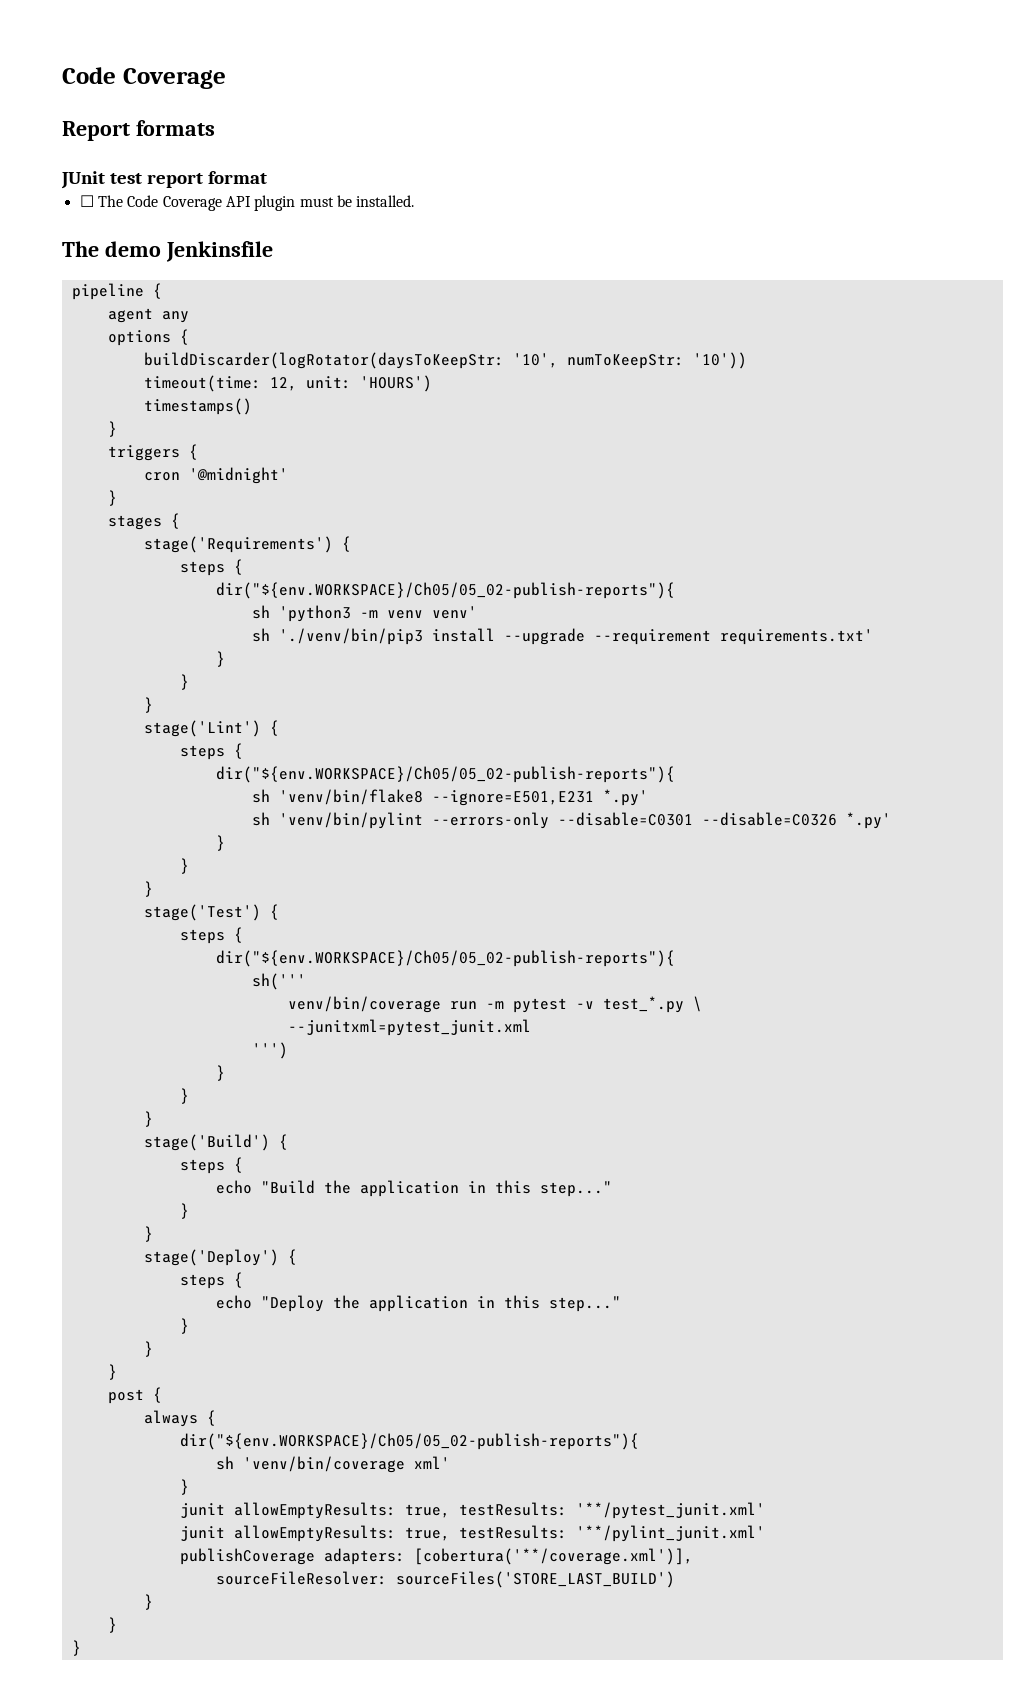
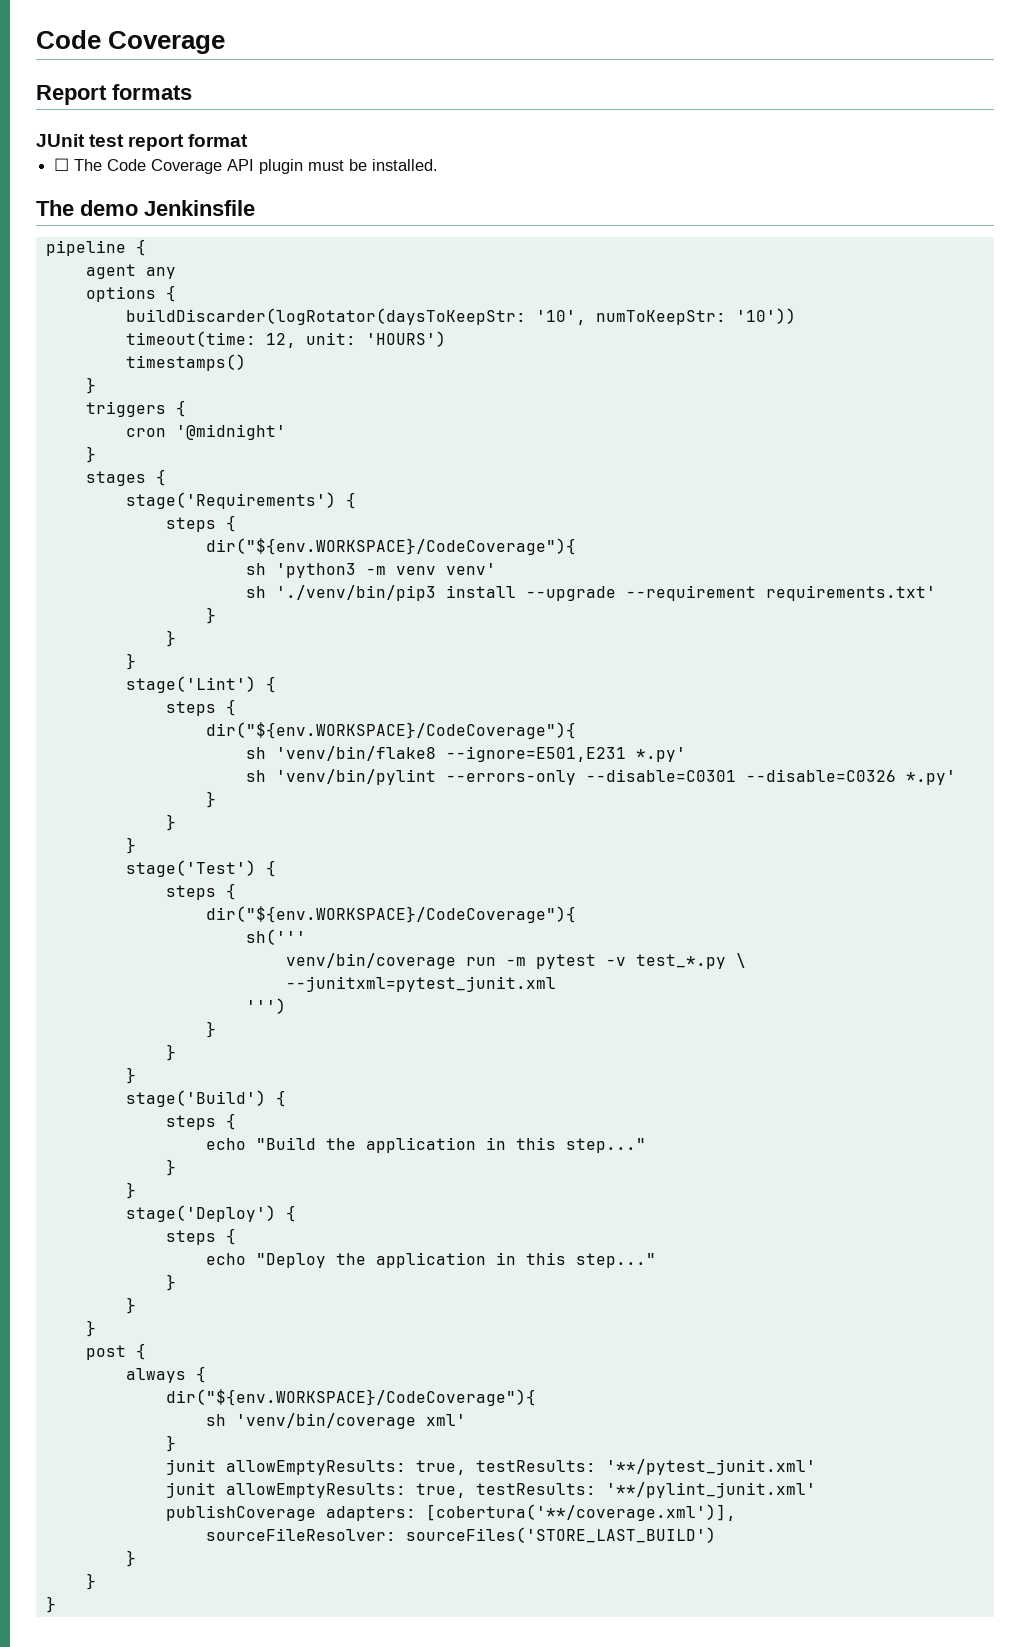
  stage('Requirements') {
  steps {
- dir("${env.WORKSPACE}/Ch05/05_02-publish-reports"){
+ dir("${env.WORKSPACE}/CodeCoverage"){
  stage('Lint') {
  steps {
- dir("${env.WORKSPACE}/Ch05/05_02-publish-reports"){
+ dir("${env.WORKSPACE}/CodeCoverage"){
  stage('Test') {
  steps {
- dir("${env.WORKSPACE}/Ch05/05_02-publish-reports"){
+ dir("${env.WORKSPACE}/CodeCoverage"){
  always {
- dir("${env.WORKSPACE}/Ch05/05_02-publish-reports"){
+ dir("${env.WORKSPACE}/CodeCoverage"){

